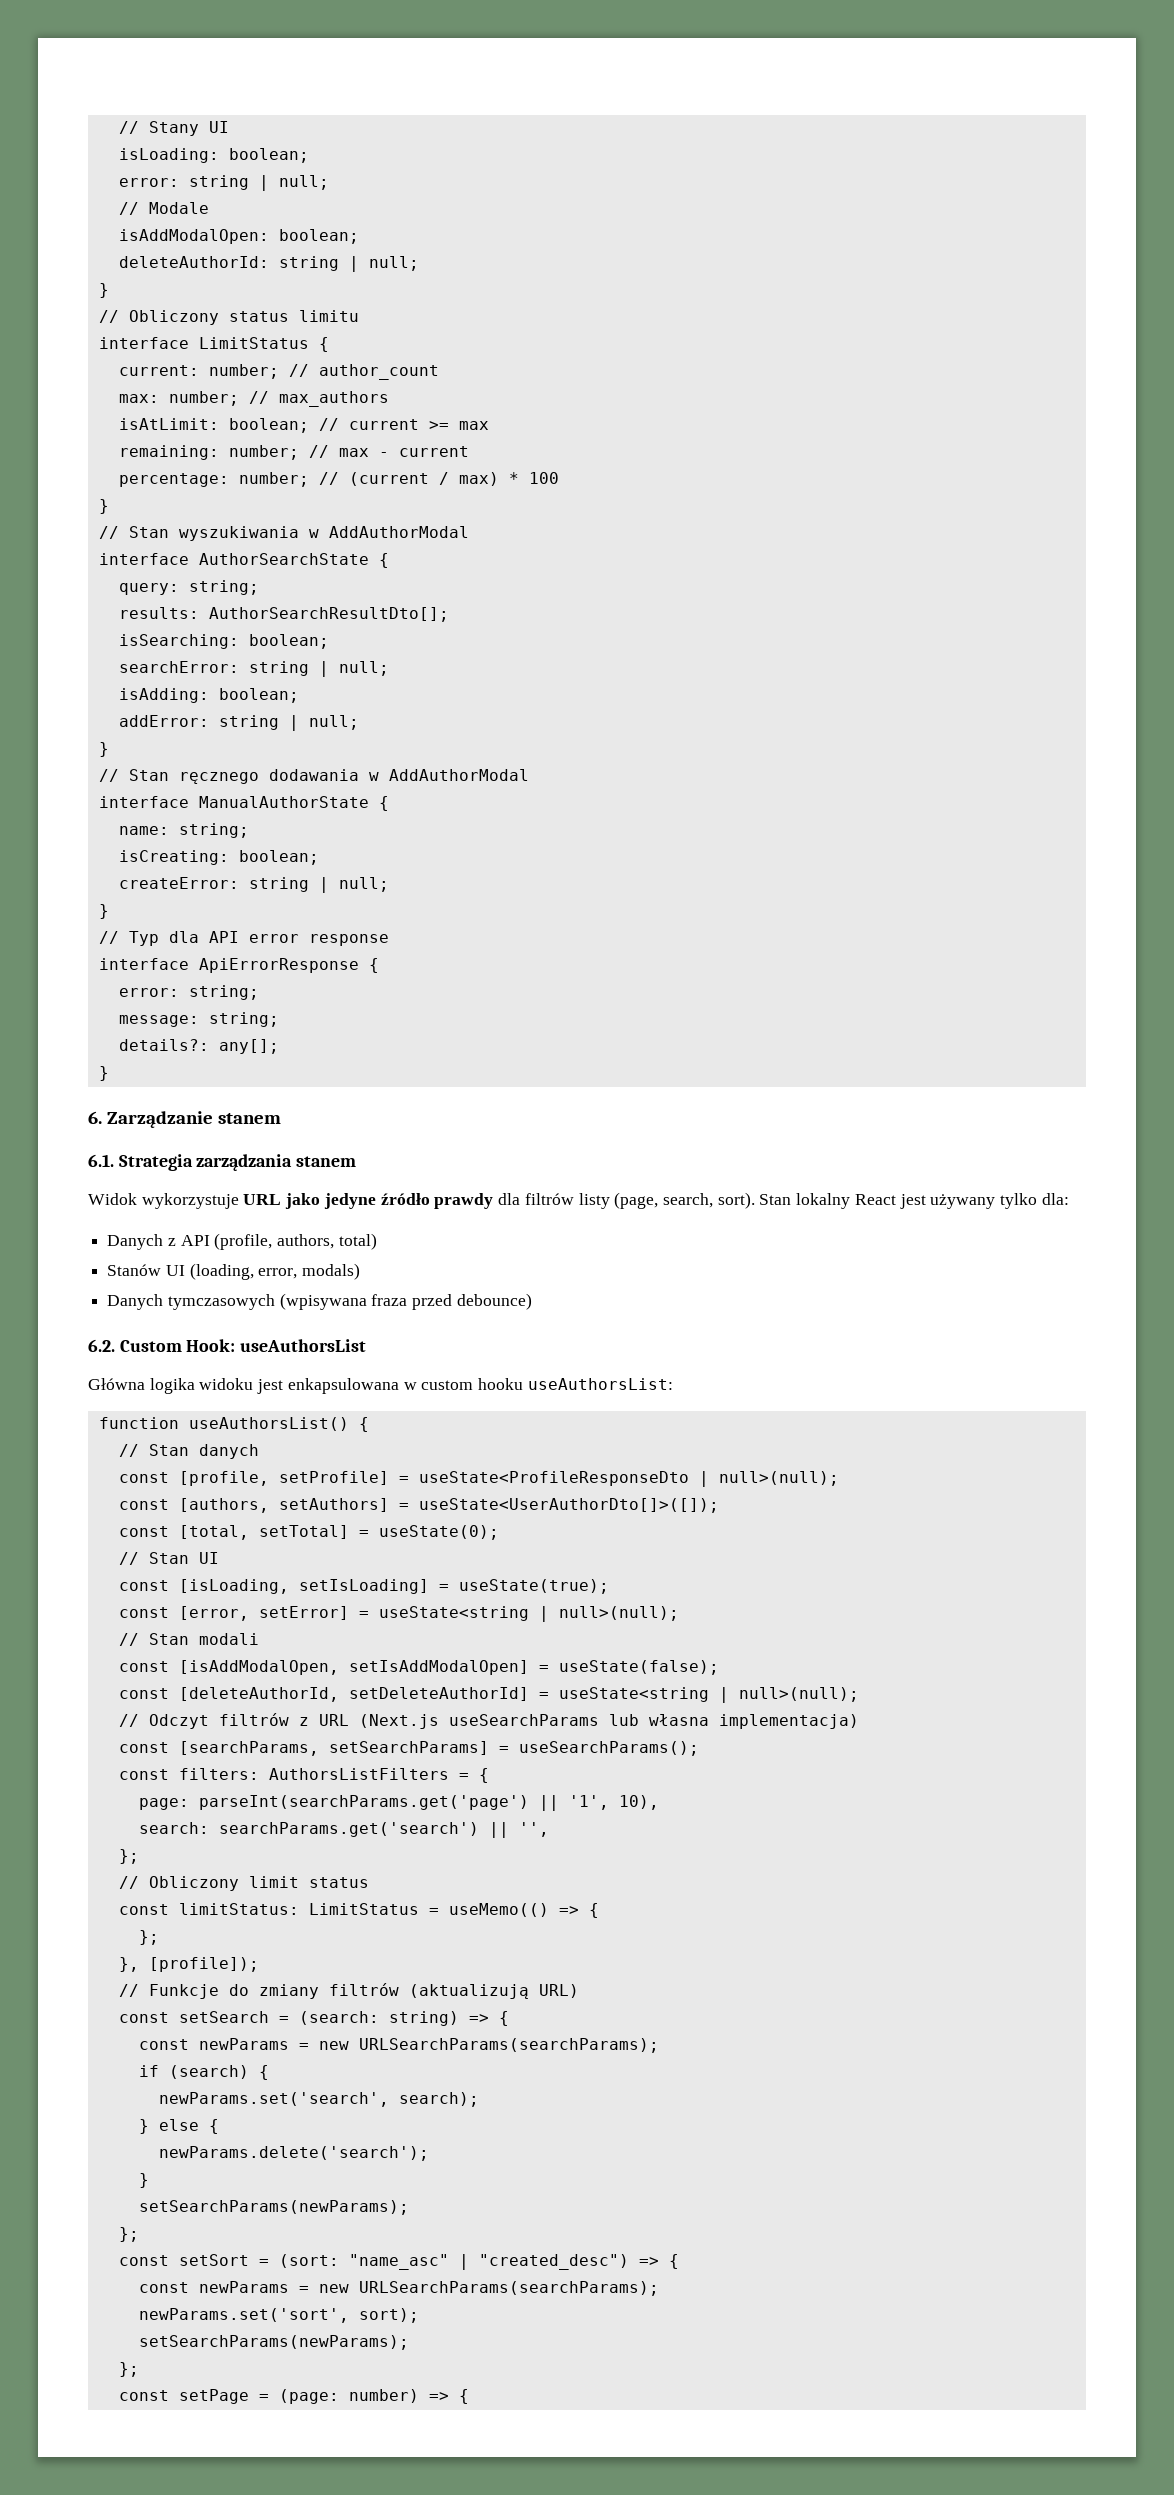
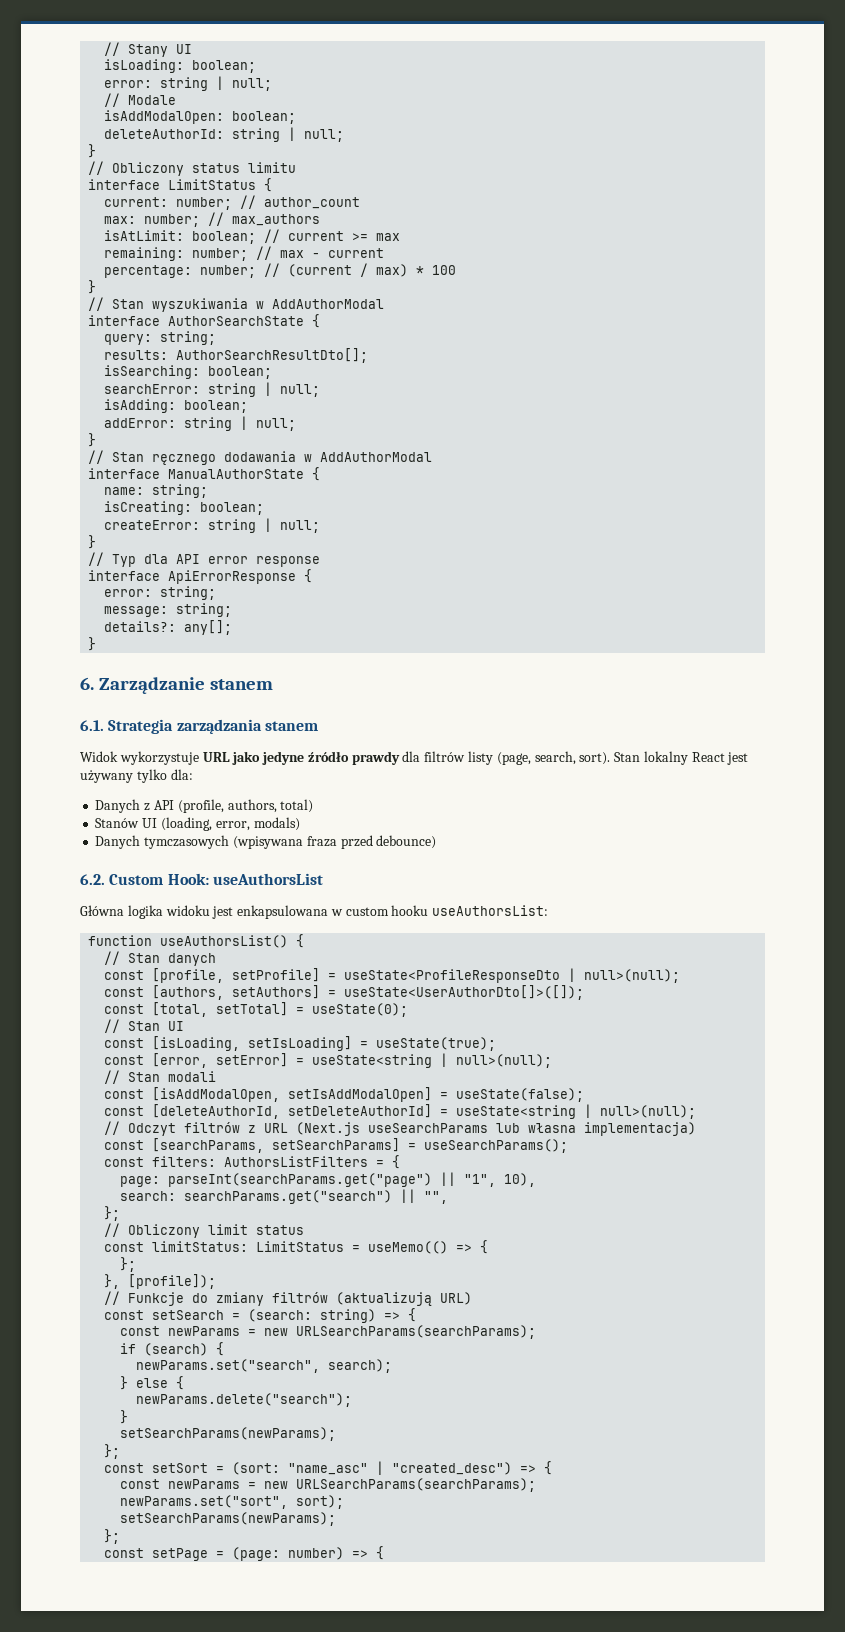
- page: parseInt(searchParams.get('page') || '1', 10),
+ page: parseInt(searchParams.get("page") || "1", 10),
- search: searchParams.get('search') || '',
+ search: searchParams.get("search") || "",
- newParams.set('search', search);
+ newParams.set("search", search);
- newParams.delete('search');
+ newParams.delete("search");
- newParams.set('sort', sort);
+ newParams.set("sort", sort);

